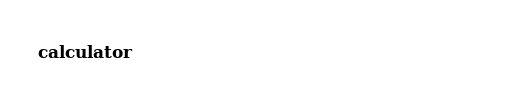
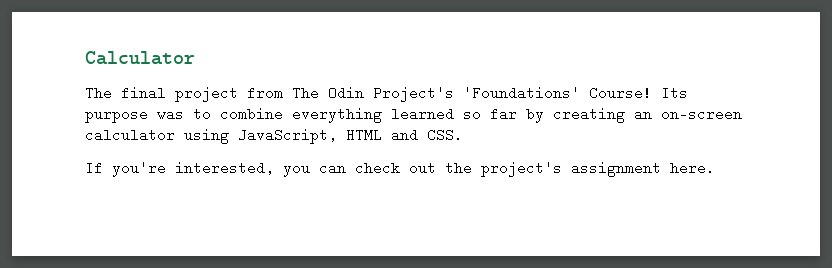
- calculator
+ Calculator
+ The final project from The Odin Project's 'Foundations' Course! Its purpose was to combine everything learned so far by creating an on-screen calculator using JavaScript, HTML and CSS.
+ If you're interested, you can check out the project's assignment here.

